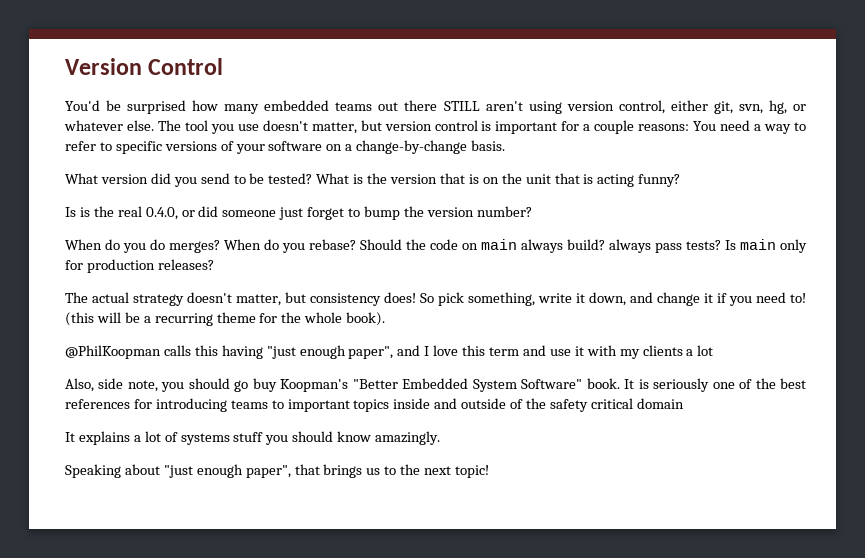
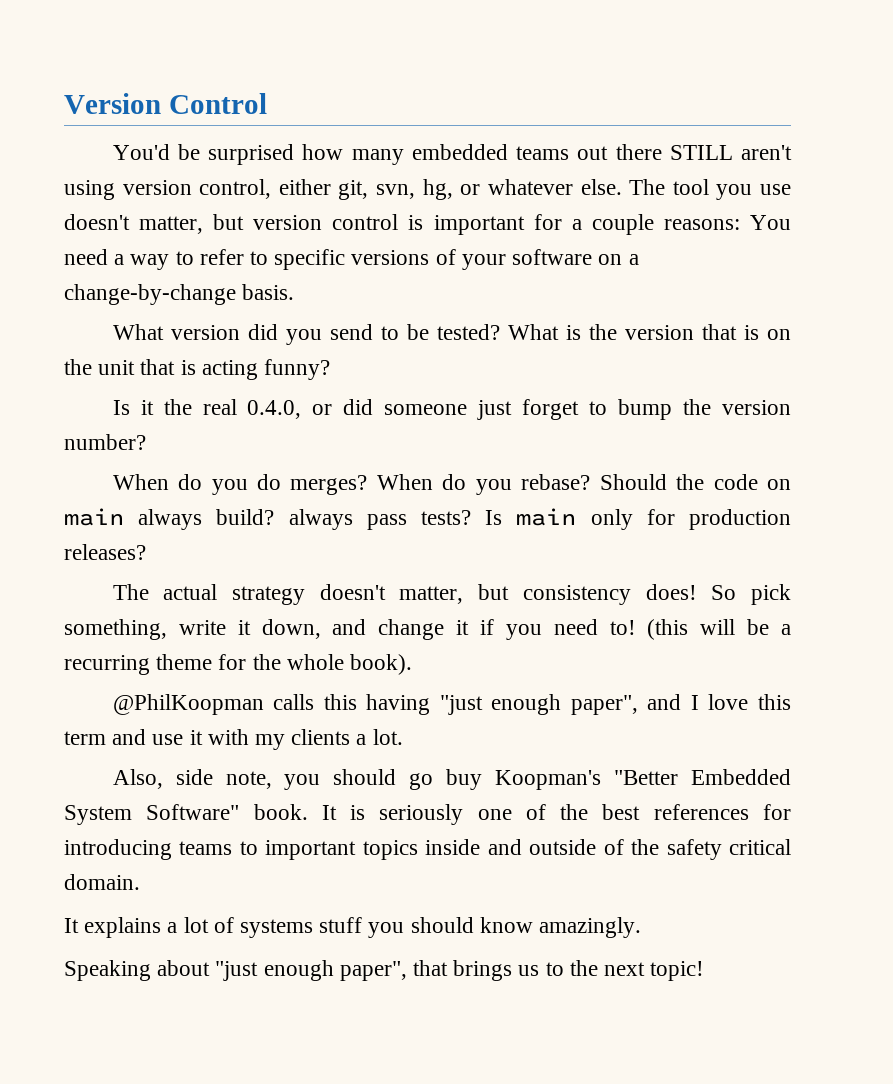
- Is is the real 0.4.0, or did someone just forget to bump the version number?
+ Is it the real 0.4.0, or did someone just forget to bump the version number?
- @PhilKoopman calls this having "just enough paper", and I love this term and use it with my clients a lot
+ @PhilKoopman calls this having "just enough paper", and I love this term and use it with my clients a lot.
- It is seriously one of the best references for introducing teams to important topics inside and outside of the safety critical domain
+ It is seriously one of the best references for introducing teams to important topics inside and outside of the safety critical domain.

